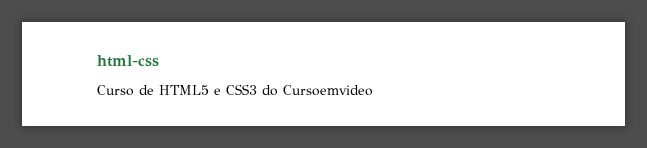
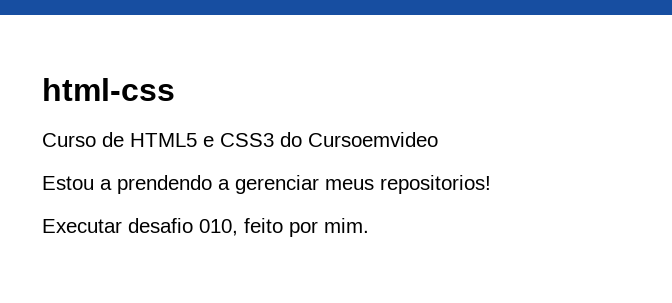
+ Estou a prendendo a gerenciar meus repositorios!
+ Executar desafio 010, feito por mim.

